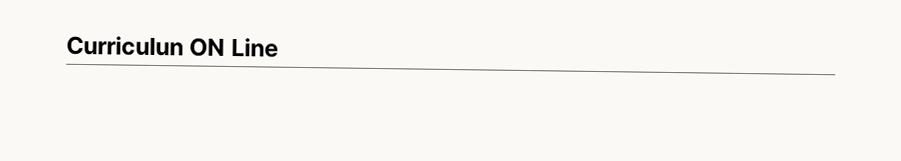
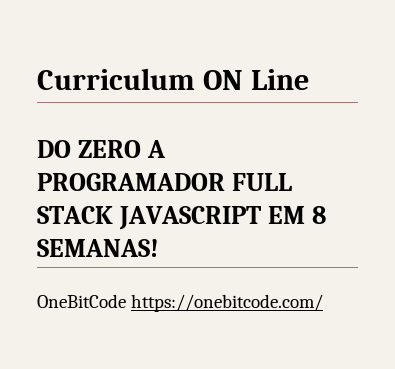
- Curriculun ON Line
+ Curriculum ON Line
+ DO ZERO A PROGRAMADOR FULL STACK JAVASCRIPT EM 8 SEMANAS!
+ OneBitCode https://onebitcode.com/

